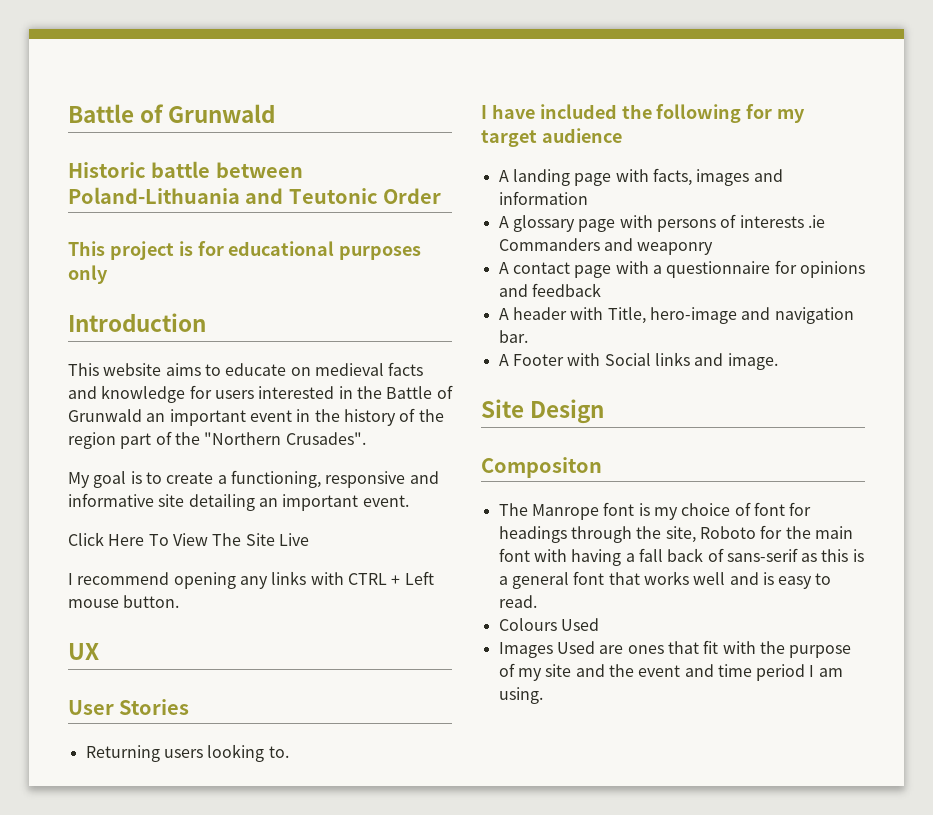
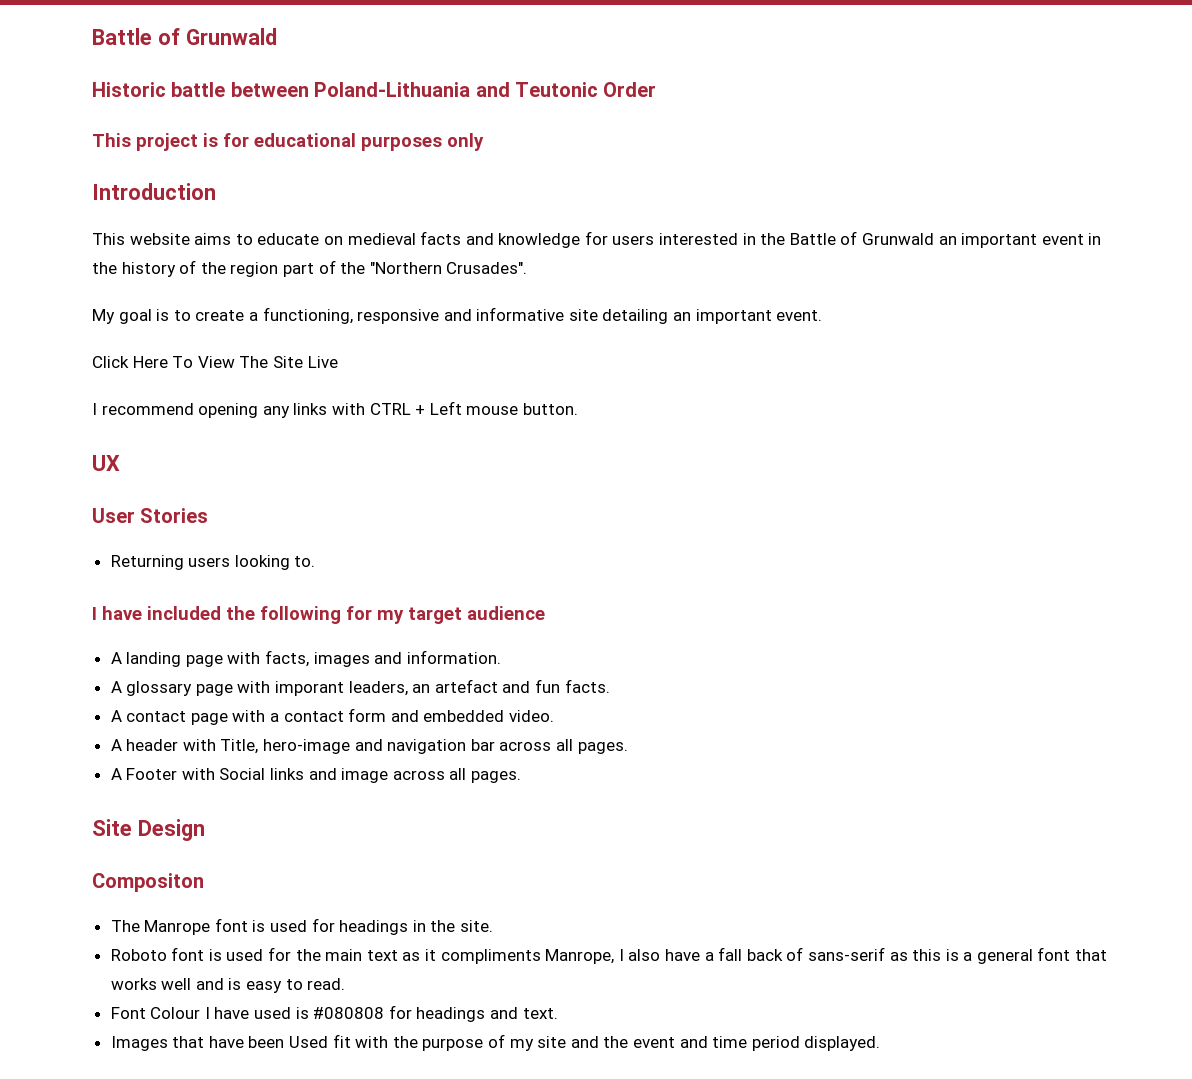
- A landing page with facts, images and information
+ A landing page with facts, images and information.
- A glossary page with persons of interests .ie Commanders and weaponry
+ A glossary page with imporant leaders, an artefact and fun facts.
- A contact page with a questionnaire for opinions and feedback
+ A contact page with a contact form and embedded video.
- A header with Title, hero-image and navigation bar.
+ A header with Title, hero-image and navigation bar across all pages.
- A Footer with Social links and image.
+ A Footer with Social links and image across all pages.
- The Manrope font is my choice of font for headings through the site, Roboto for the main font with having a fall back of sans-serif as this is a general font that works well and is easy to read.
+ The Manrope font is used for headings in the site.
+ Roboto font is used for the main text as it compliments Manrope, I also have a fall back of sans-serif as this is a general font that works well and is easy to read.
- Colours Used
- Images Used are ones that fit with the purpose of my site and the event and time period I am using.
+ Font Colour I have used is #080808 for headings and text.
+ Images that have been Used fit with the purpose of my site and the event and time period displayed.

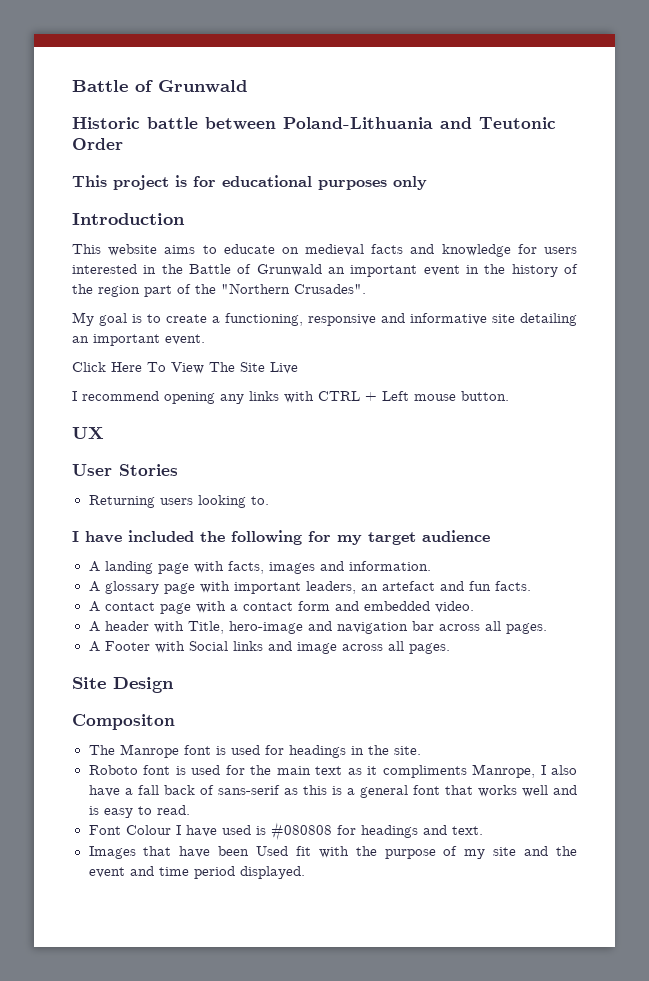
- A glossary page with imporant leaders, an artefact and fun facts.
+ A glossary page with important leaders, an artefact and fun facts.

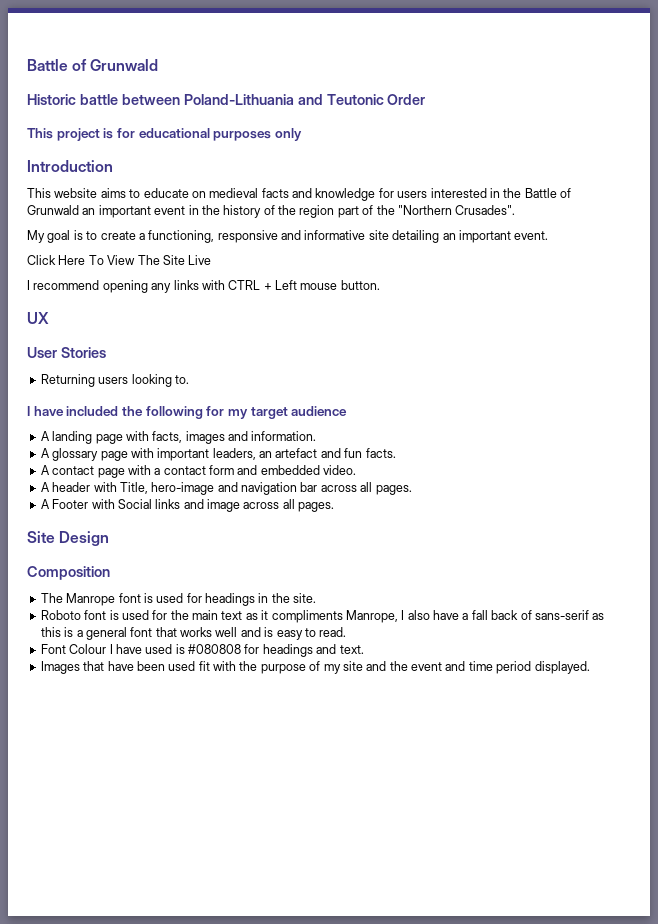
- Compositon
+ Composition
- Images that have been Used fit with the purpose of my site and the event and time period displayed.
+ Images that have been used fit with the purpose of my site and the event and time period displayed.

